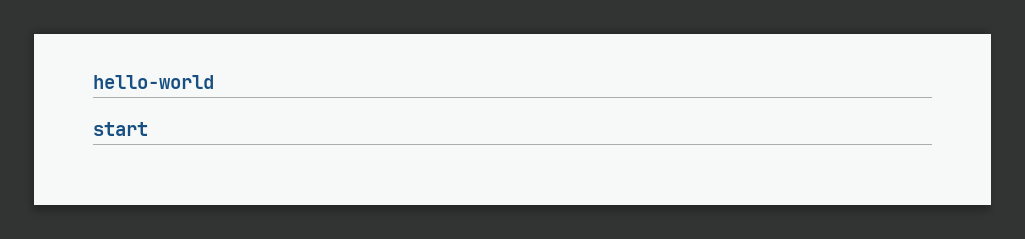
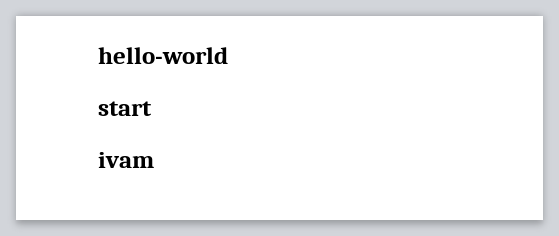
+ ivam

